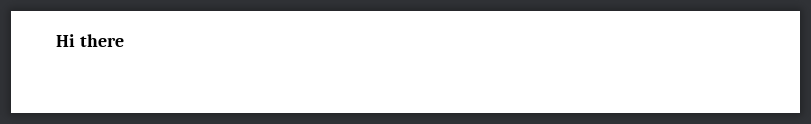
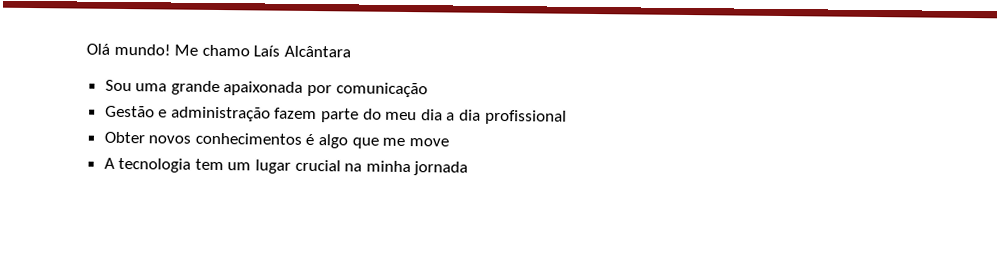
- Hi there
+ Olá mundo! Me chamo Laís Alcântara
+ Sou uma grande apaixonada por comunicação
+ Gestão e administração fazem parte do meu dia a dia profissional
+ Obter novos conhecimentos é algo que me move
+ A tecnologia tem um lugar crucial na minha jornada

